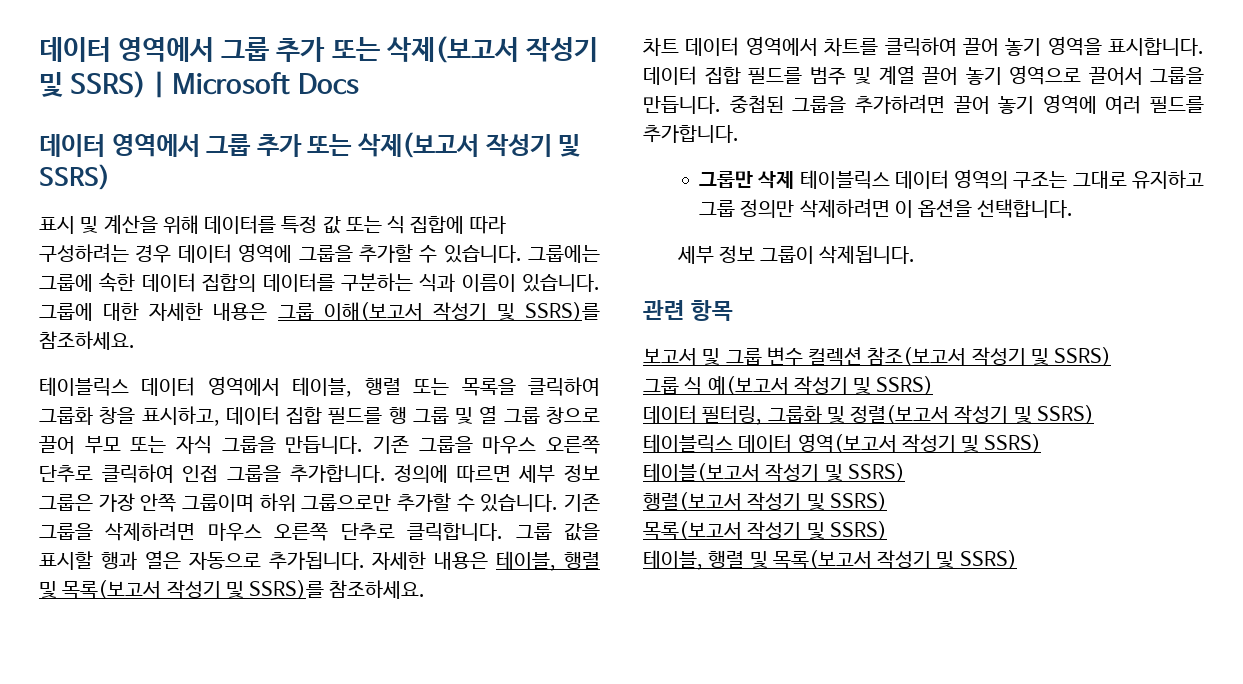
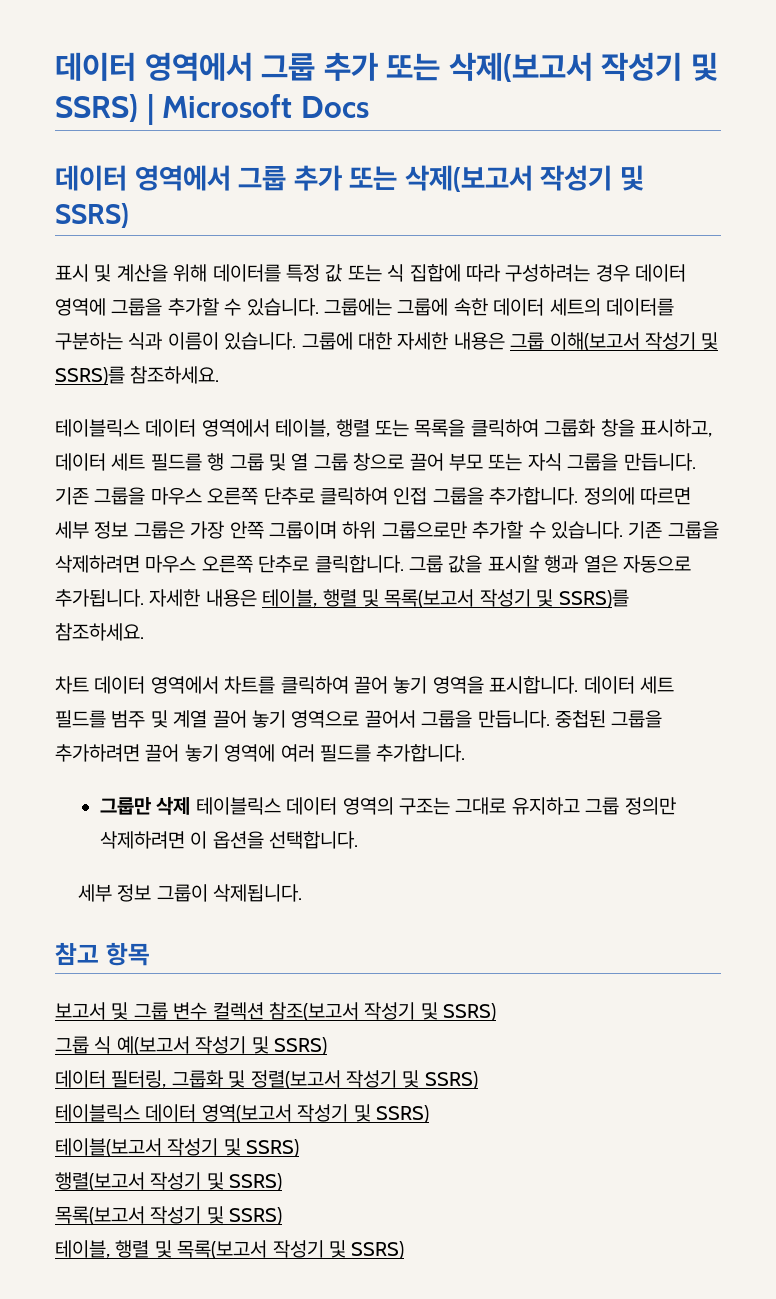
- 그룹에는 그룹에 속한 데이터 집합의 데이터를 구분하는 식과 이름이 있습니다.
+ 그룹에는 그룹에 속한 데이터 세트의 데이터를 구분하는 식과 이름이 있습니다.
- 테이블릭스 데이터 영역에서 테이블, 행렬 또는 목록을 클릭하여 그룹화 창을 표시하고, 데이터 집합 필드를 행 그룹 및 열 그룹 창으로 끌어 부모 또는 자식 그룹을 만듭니다.
+ 테이블릭스 데이터 영역에서 테이블, 행렬 또는 목록을 클릭하여 그룹화 창을 표시하고, 데이터 세트 필드를 행 그룹 및 열 그룹 창으로 끌어 부모 또는 자식 그룹을 만듭니다.
- 데이터 집합 필드를 범주 및 계열 끌어 놓기 영역으로 끌어서 그룹을 만듭니다.
+ 데이터 세트 필드를 범주 및 계열 끌어 놓기 영역으로 끌어서 그룹을 만듭니다.
- 관련 항목
+ 참고 항목

